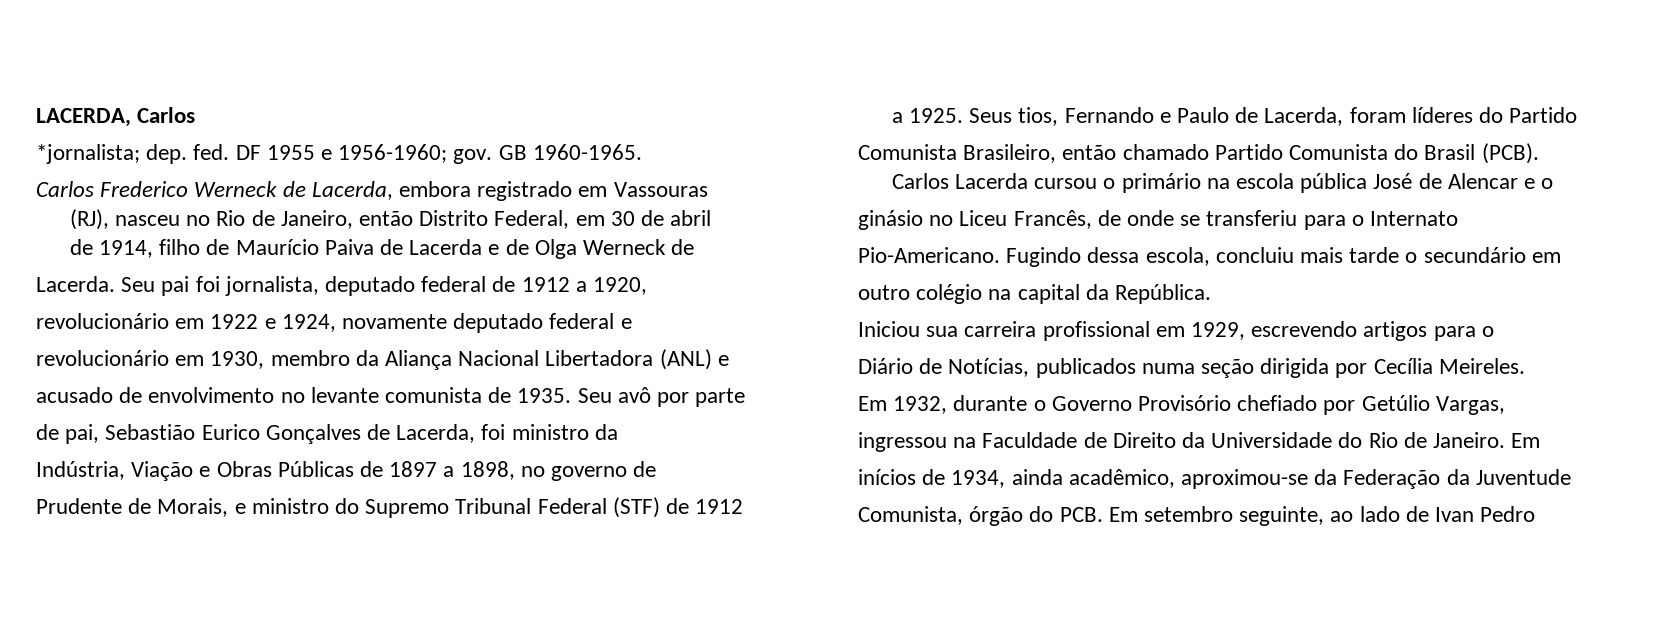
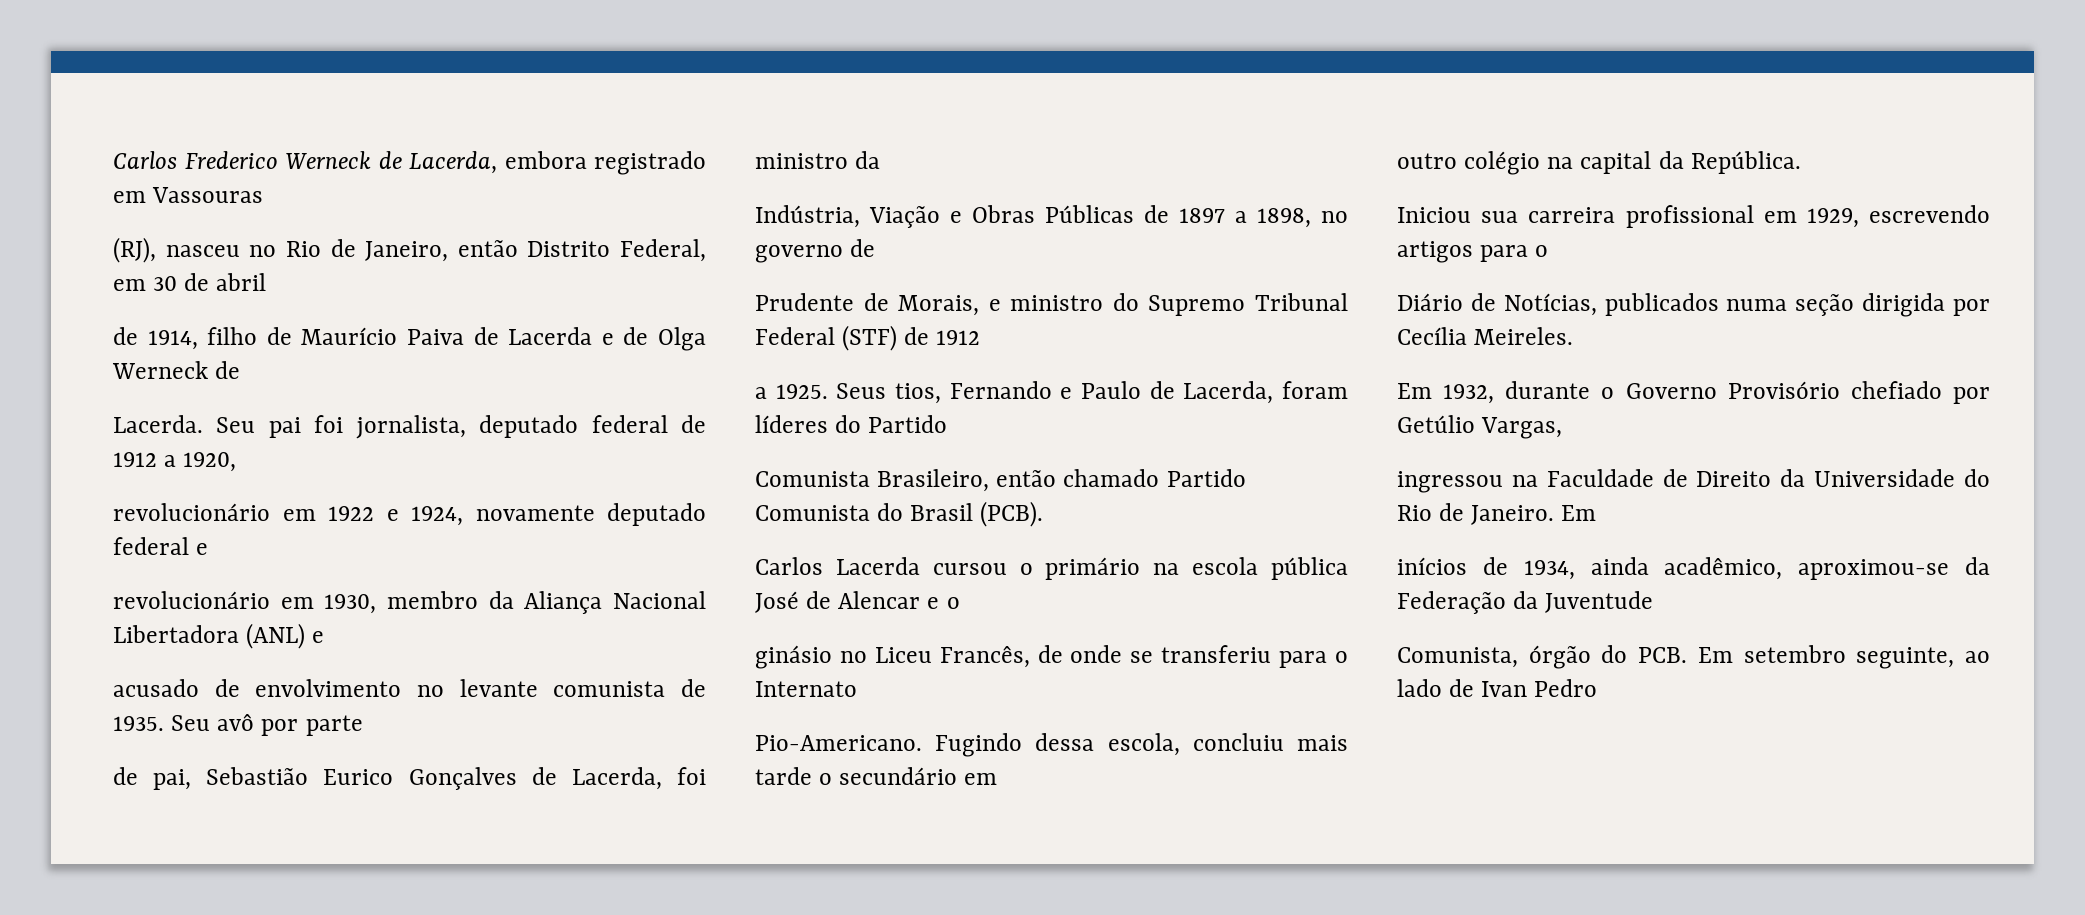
- LACERDA, Carlos
- *jornalista; dep. fed. DF 1955 e 1956-1960; gov. GB 1960-1965.

